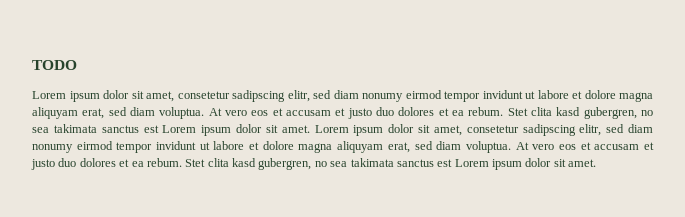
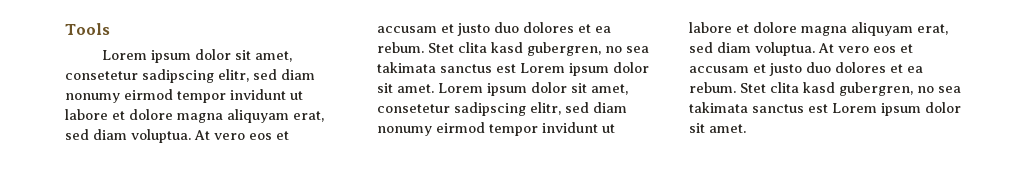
- TODO
+ Tools

